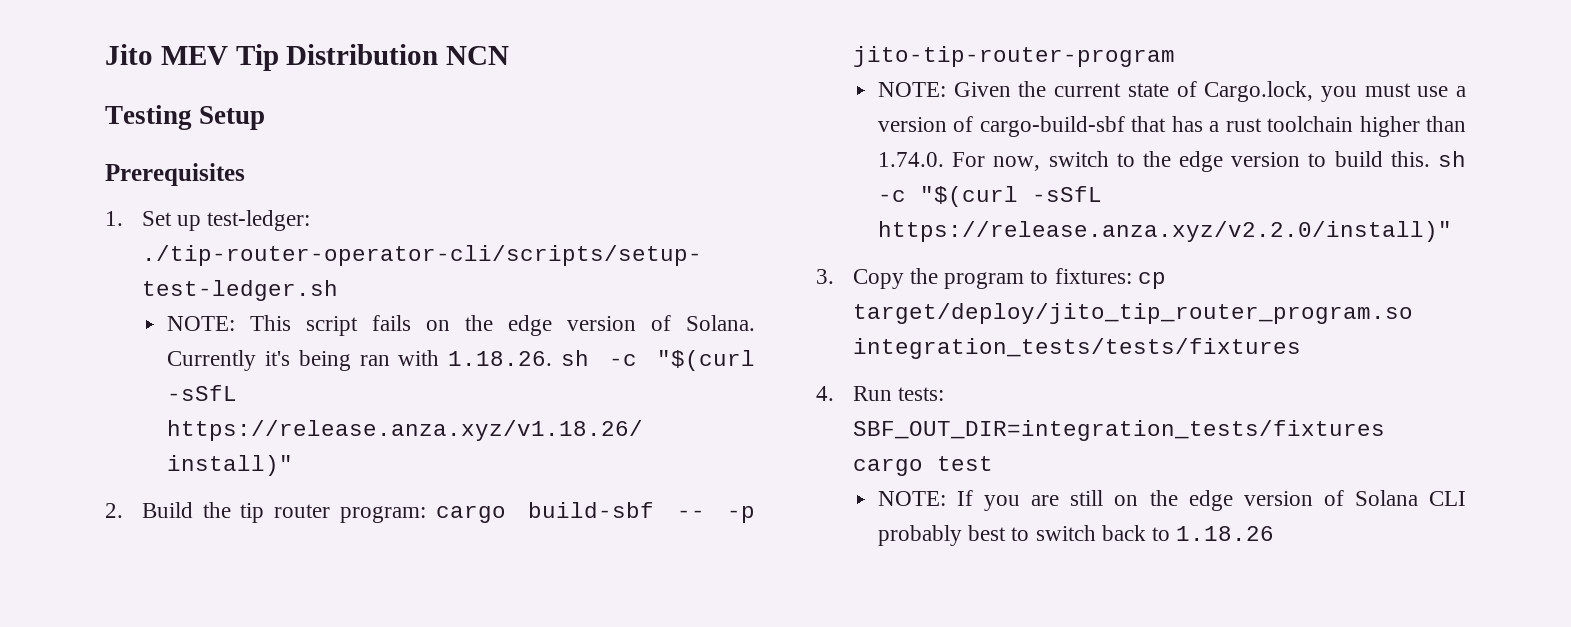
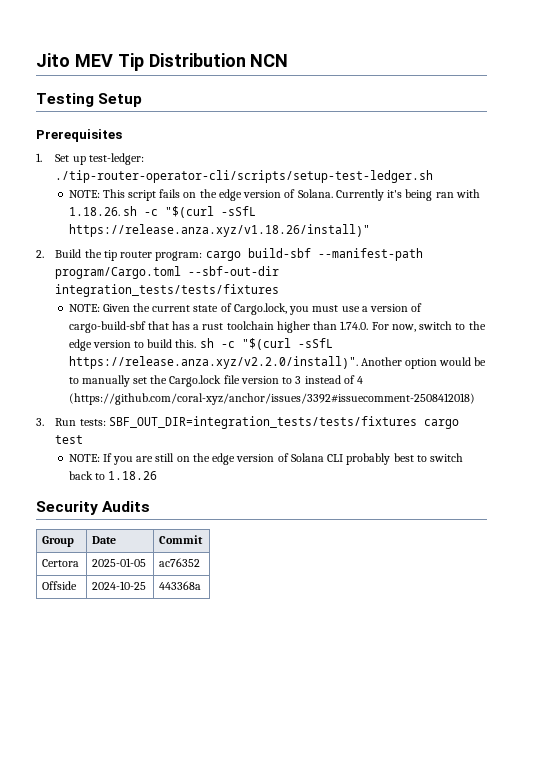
- 2. Build the tip router program: cargo build-sbf -- -p jito-tip-router-program
+ 2. Build the tip router program: cargo build-sbf --manifest-path program/Cargo.toml --sbf-out-dir integration_tests/tests/fixtures
- NOTE: Given the current state of Cargo.lock, you must use a version of cargo-build-sbf that has a rust toolchain higher than 1.74.0. For now, switch to the edge version to build this. sh -c "$(curl -sSfL https://release.anza.xyz/v2.2.0/install)"
- 3. Copy the program to fixtures: cp target/deploy/jito_tip_router_program.so integration_tests/tests/fixtures
- 4. Run tests: SBF_OUT_DIR=integration_tests/fixtures cargo test
+ NOTE: Given the current state of Cargo.lock, you must use a version of cargo-build-sbf that has a rust toolchain higher than 1.74.0. For now, switch to the edge version to build this. sh -c "$(curl -sSfL https://release.anza.xyz/v2.2.0/install)". Another option would be to manually set the Cargo.lock file version to 3 instead of 4 (https://github.com/coral-xyz/anchor/issues/3392#issuecomment-2508412018)
+ 3. Run tests: SBF_OUT_DIR=integration_tests/tests/fixtures cargo test
+ Security Audits
+ Group | Date | Commit
+ Certora | 2025-01-05 | ac76352
+ Offside | 2024-10-25 | 443368a

